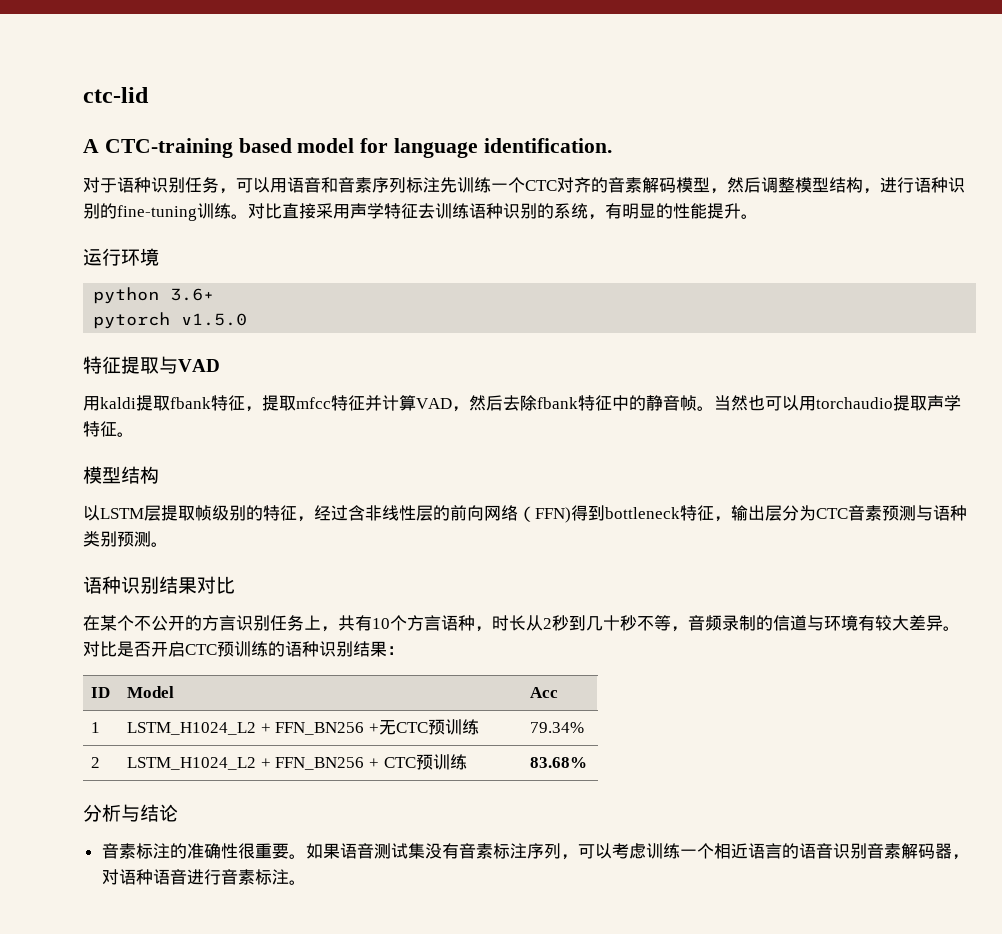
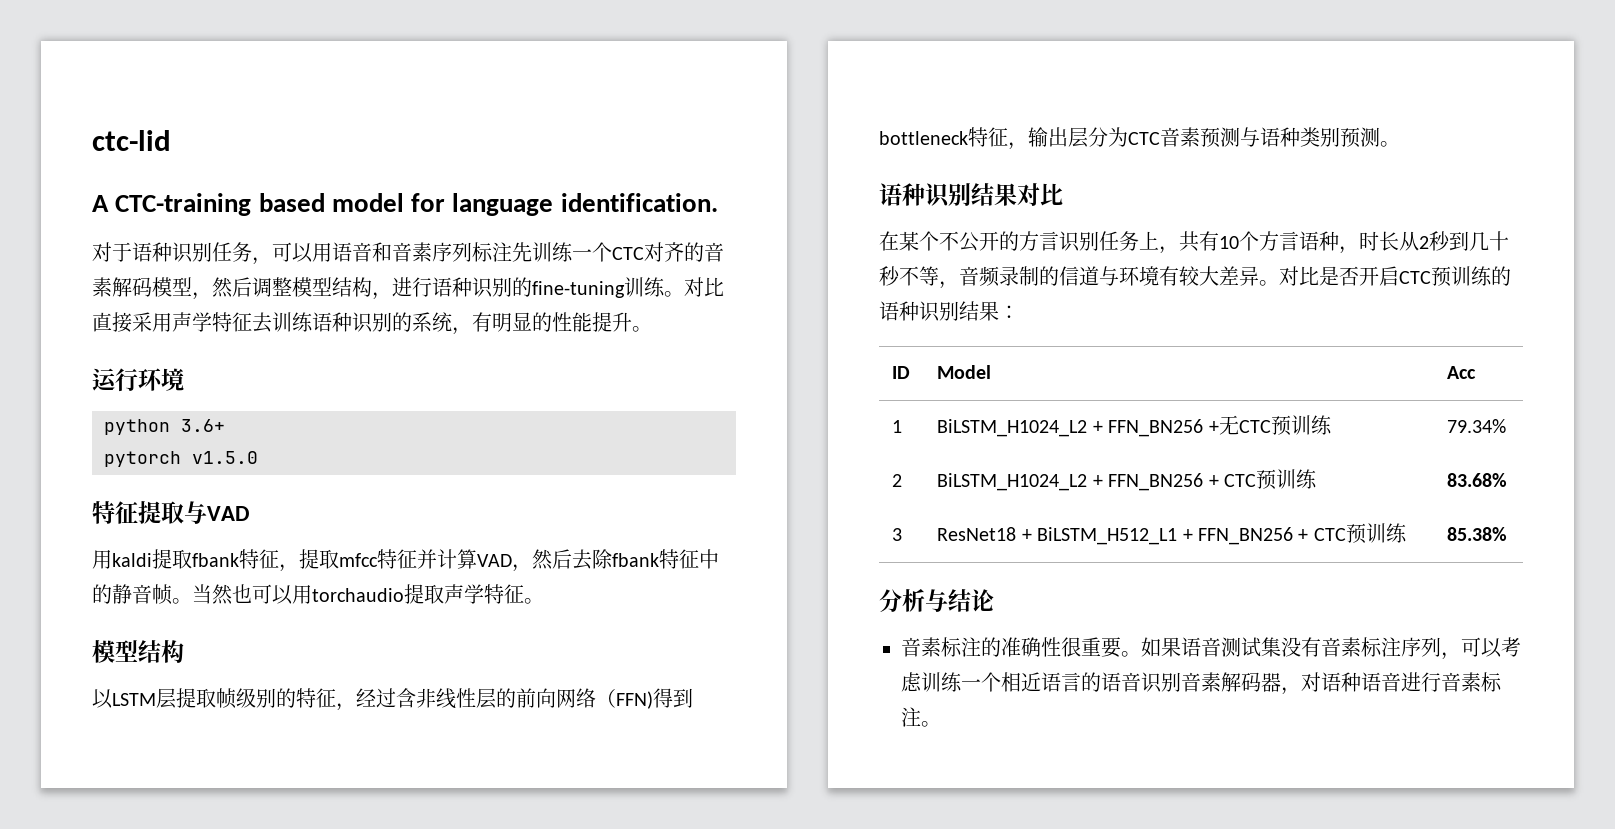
- 1 | LSTM_H1024_L2 + FFN_BN256 +无CTC预训练 | 79.34%
+ 1 | BiLSTM_H1024_L2 + FFN_BN256 +无CTC预训练 | 79.34%
- 2 | LSTM_H1024_L2 + FFN_BN256 + CTC预训练 | 83.68%
+ 2 | BiLSTM_H1024_L2 + FFN_BN256 + CTC预训练 | 83.68%
+ 3 | ResNet18 + BiLSTM_H512_L1 + FFN_BN256 + CTC预训练 | 85.38%

